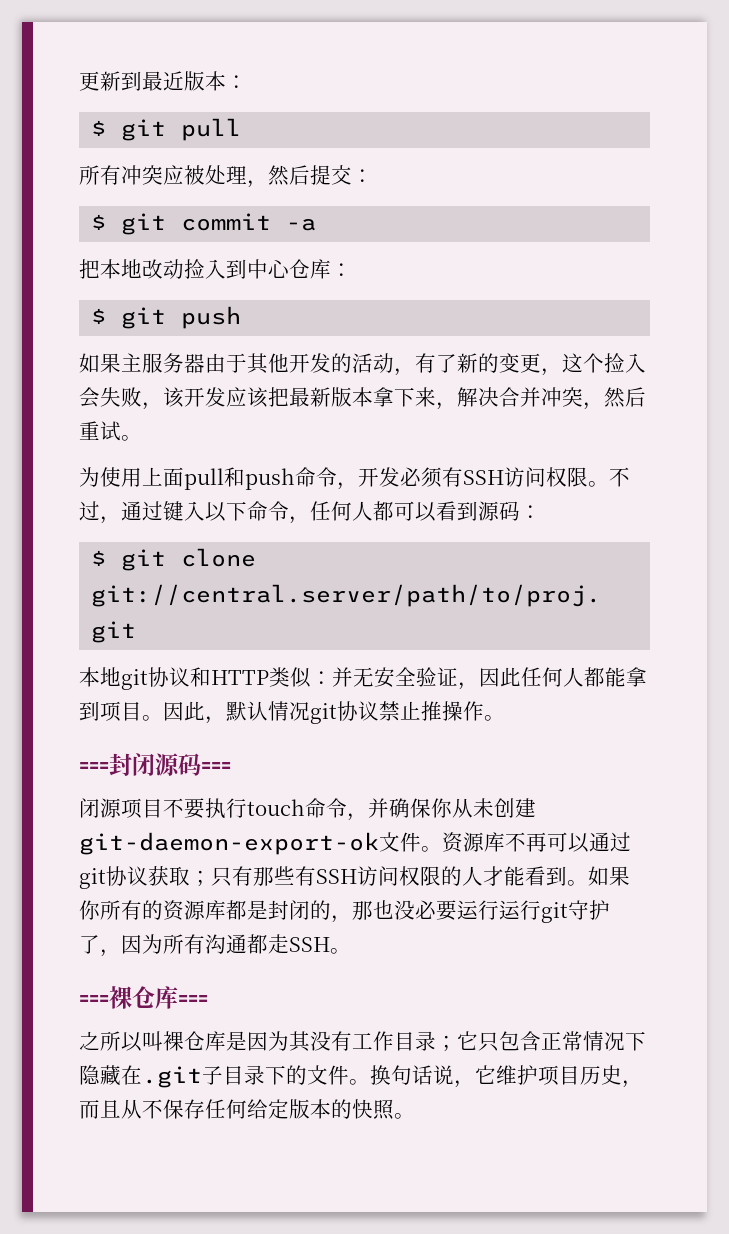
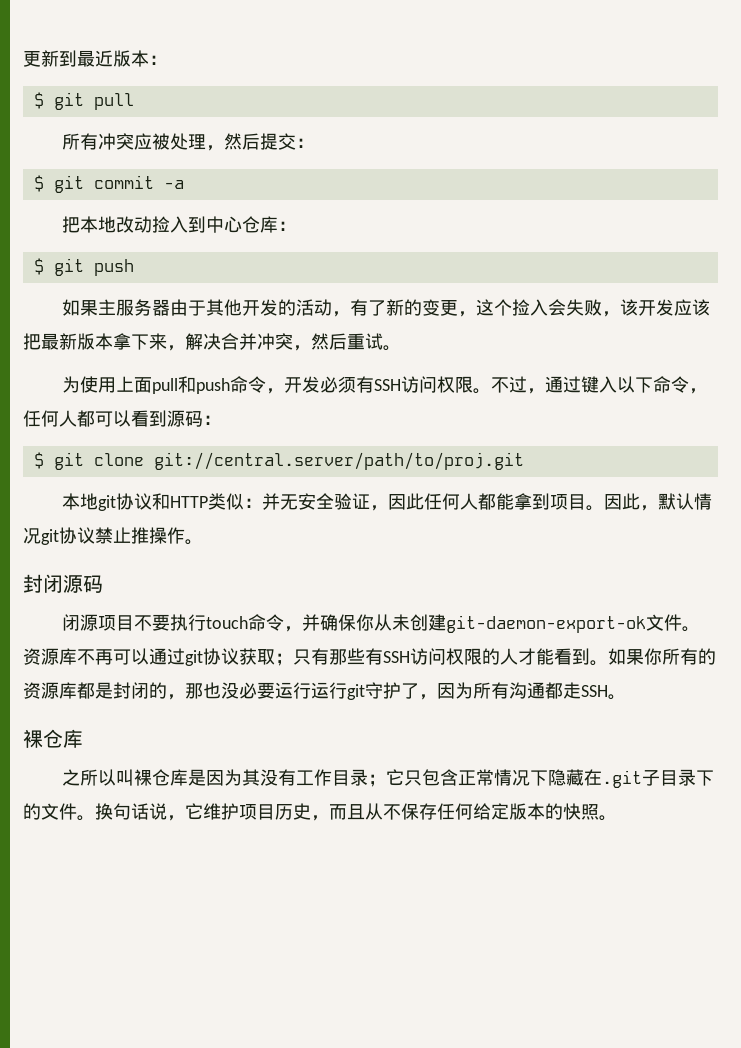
- ===封闭源码===
+ 封闭源码
  如果你所有的资源库都是封闭的，那也没必要运行运行git守护了，因为所有沟通都走SSH。
- ===裸仓库===
+ 裸仓库

